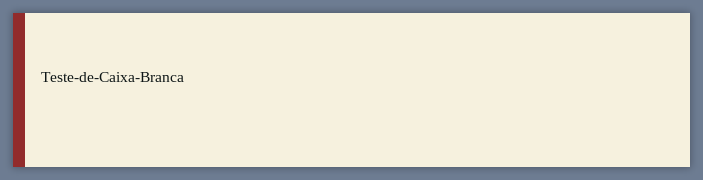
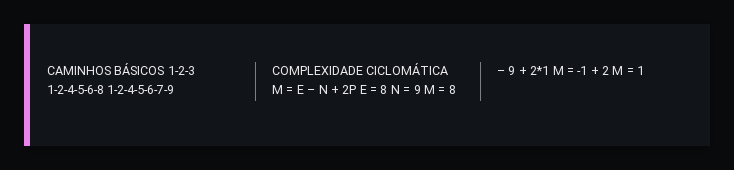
- Teste-de-Caixa-Branca
+ CAMINHOS BÁSICOS 1-2-3 1-2-4-5-6-8 1-2-4-5-6-7-9 COMPLEXIDADE CICLOMÁTICA M = E – N + 2P E = 8 N = 9 M = 8 – 9 + 2*1 M = -1 + 2 M = 1

